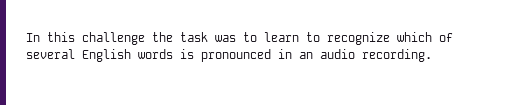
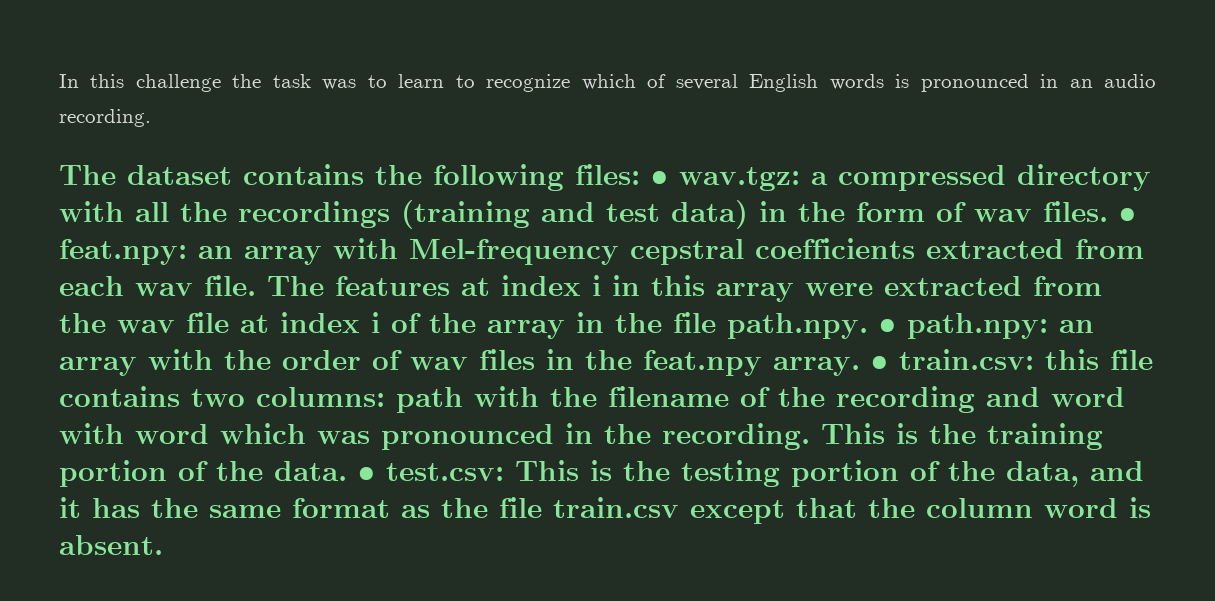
+ The dataset contains the following files: • wav.tgz: a compressed directory with all the recordings (training and test data) in the form of wav files. • feat.npy: an array with Mel-frequency cepstral coefficients extracted from each wav file. The features at index i in this array were extracted from the wav file at index i of the array in the file path.npy. • path.npy: an array with the order of wav files in the feat.npy array. • train.csv: this file contains two columns: path with the filename of the recording and word with word which was pronounced in the recording. This is the training portion of the data. • test.csv: This is the testing portion of the data, and it has the same format as the file train.csv except that the column word is absent.

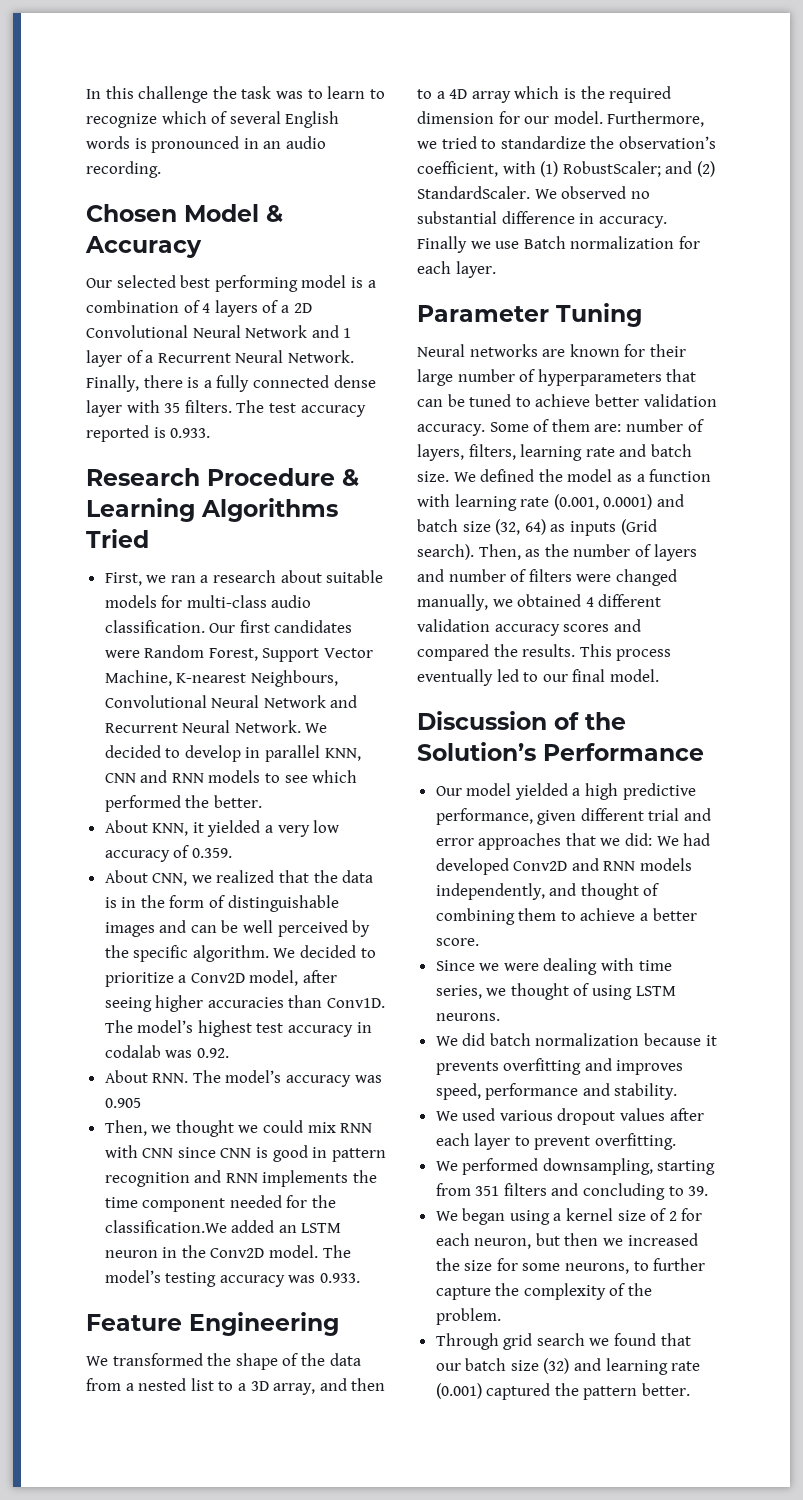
- The dataset contains the following files: • wav.tgz: a compressed directory with all the recordings (training and test data) in the form of wav files. • feat.npy: an array with Mel-frequency cepstral coefficients extracted from each wav file. The features at index i in this array were extracted from the wav file at index i of the array in the file path.npy. • path.npy: an array with the order of wav files in the feat.npy array. • train.csv: this file contains two columns: path with the filename of the recording and word with word which was pronounced in the recording. This is the training portion of the data. • test.csv: This is the testing portion of the data, and it has the same format as the file train.csv except that the column word is absent.
+ Chosen Model & Accuracy
+ Our selected best performing model is a combination of 4 layers of a 2D Convolutional Neural Network and 1 layer of a Recurrent Neural Network. Finally, there is a fully connected dense layer with 35 filters. The test accuracy reported is 0.933.
+ Research Procedure & Learning Algorithms Tried
+ First, we ran a research about suitable models for multi-class audio classification. Our first candidates were Random Forest, Support Vector Machine, K-nearest Neighbours, Convolutional Neural Network and Recurrent Neural Network. We decided to develop in parallel KNN, CNN and RNN models to see which performed the better.
+ About KNN, it yielded a very low accuracy of 0.359.
+ About CNN, we realized that the data is in the form of distinguishable images and can be well perceived by the specific algorithm. We decided to prioritize a Conv2D model, after seeing higher accuracies than Conv1D. The model’s highest test accuracy in codalab was 0.92.
+ About RNN. The model’s accuracy was 0.905
+ Then, we thought we could mix RNN with CNN since CNN is good in pattern recognition and RNN implements the time component needed for the classification.We added an LSTM neuron in the Conv2D model. The model’s testing accuracy was 0.933.
+ Feature Engineering
+ We transformed the shape of the data from a nested list to a 3D array, and then to a 4D array which is the required dimension for our model. Furthermore, we tried to standardize the observation’s coefficient, with (1) RobustScaler; and (2) StandardScaler. We observed no substantial difference in accuracy. Finally we use Batch normalization for each layer.
+ Parameter Tuning
+ Neural networks are known for their large number of hyperparameters that can be tuned to achieve better validation accuracy. Some of them are: number of layers, filters, learning rate and batch size. We defined the model as a function with learning rate (0.001, 0.0001) and batch size (32, 64) as inputs (Grid search). Then, as the number of layers and number of filters were changed manually, we obtained 4 different validation accuracy scores and compared the results. This process eventually led to our final model.
+ Discussion of the Solution’s Performance
+ Our model yielded a high predictive performance, given different trial and error approaches that we did: We had developed Conv2D and RNN models independently, and thought of combining them to achieve a better score.
+ Since we were dealing with time series, we thought of using LSTM neurons.
+ We did batch normalization because it prevents overfitting and improves speed, performance and stability.
+ We used various dropout values after each layer to prevent overfitting.
+ We performed downsampling, starting from 351 filters and concluding to 39.
+ We began using a kernel size of 2 for each neuron, but then we increased the size for some neurons, to further capture the complexity of the problem.
+ Through grid search we found that our batch size (32) and learning rate (0.001) captured the pattern better.

